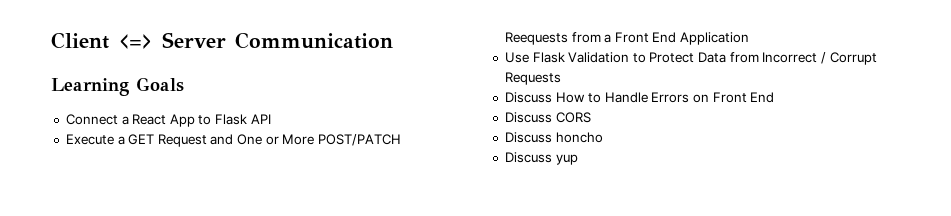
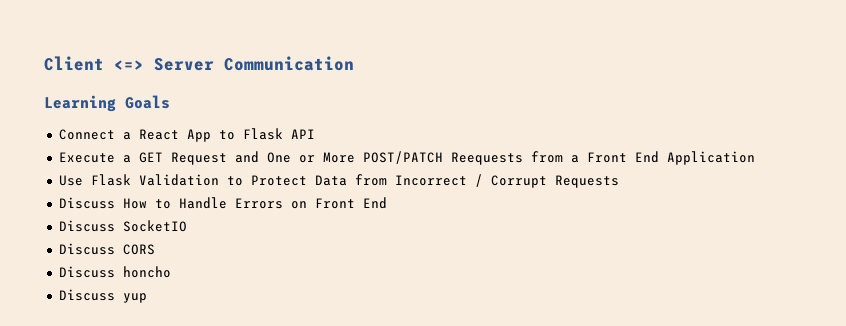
+ Discuss SocketIO

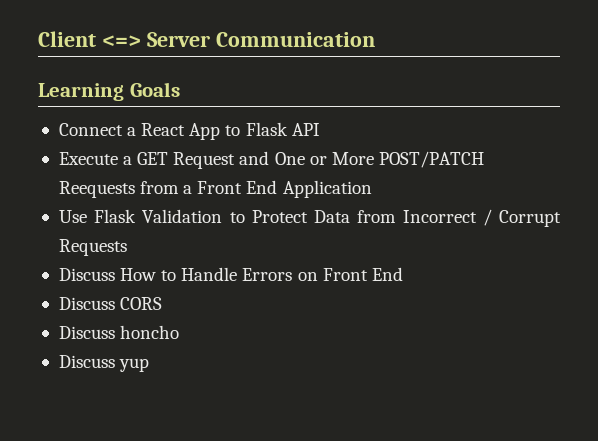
- Discuss SocketIO

